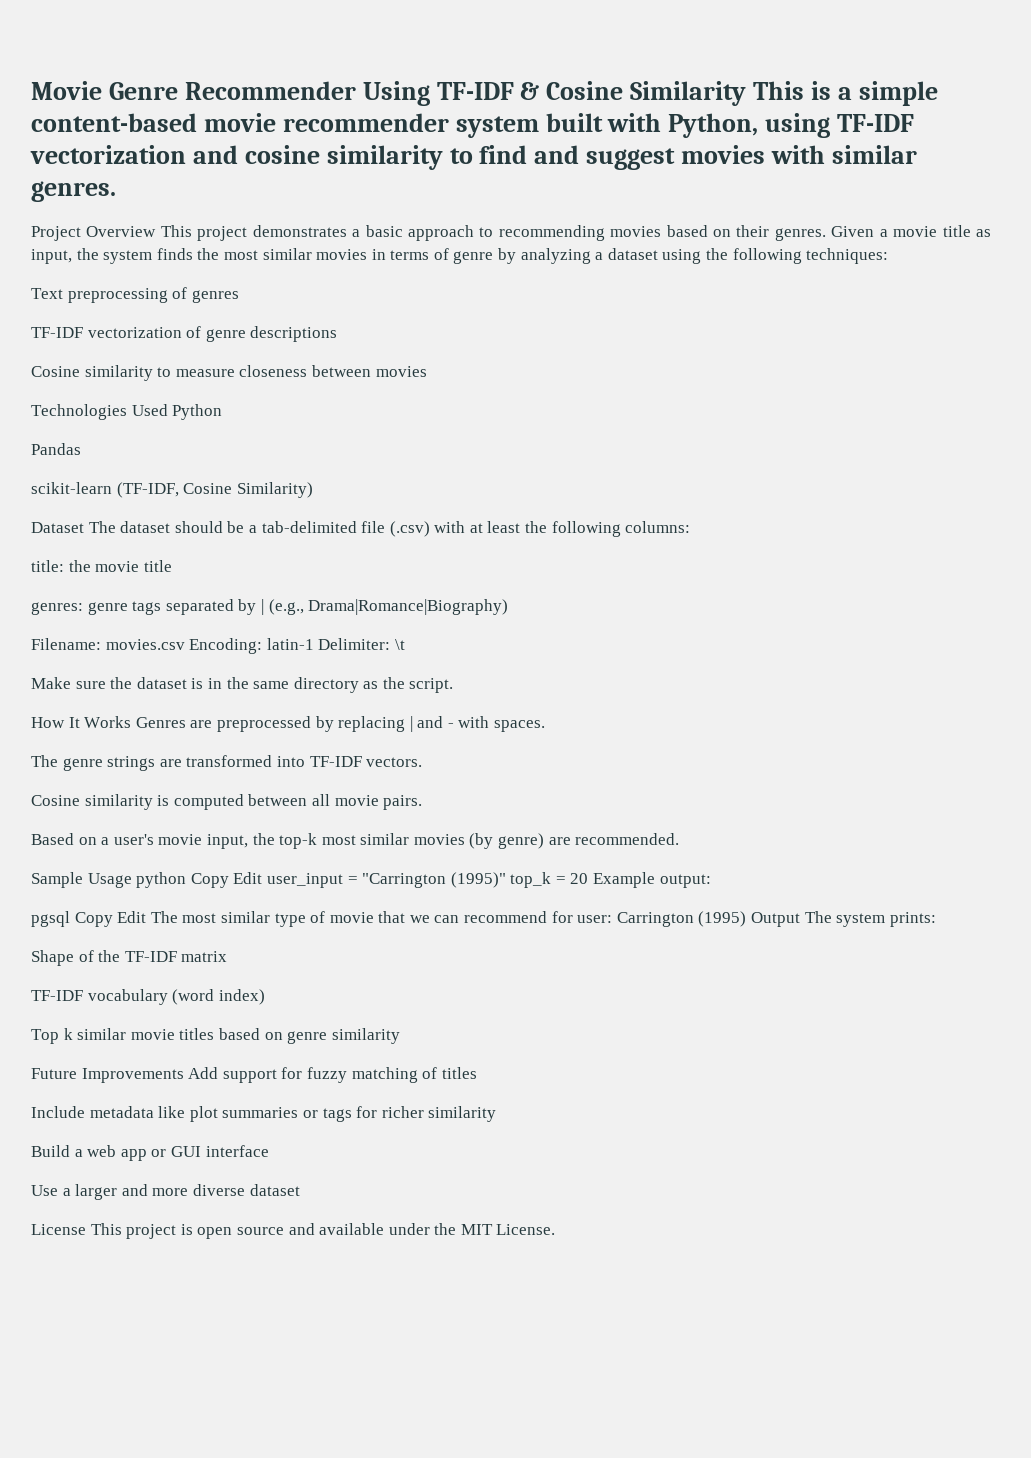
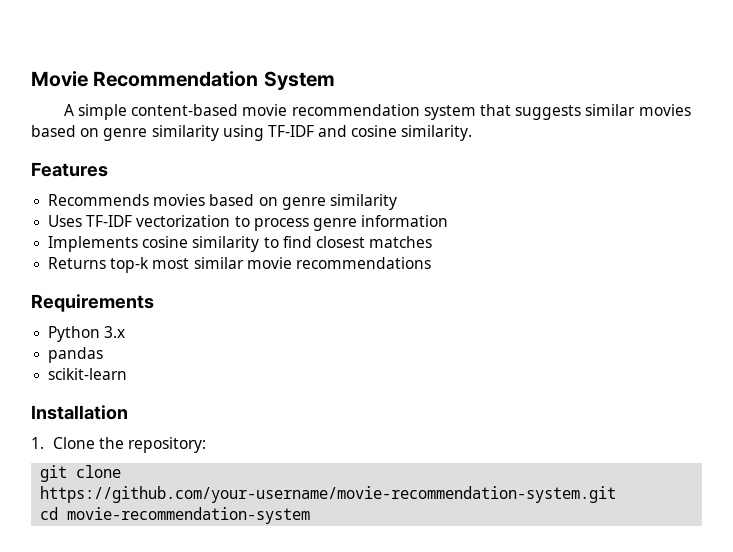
- Movie Genre Recommender Using TF-IDF & Cosine Similarity This is a simple content-based movie recommender system built with Python, using TF-IDF vectorization and cosine similarity to find and suggest movies with similar genres.
- Project Overview This project demonstrates a basic approach to recommending movies based on their genres. Given a movie title as input, the system finds the most similar movies in terms of genre by analyzing a dataset using the following techniques:
- Text preprocessing of genres
- TF-IDF vectorization of genre descriptions
- Cosine similarity to measure closeness between movies
- Technologies Used Python
- Pandas
- scikit-learn (TF-IDF, Cosine Similarity)
- Dataset The dataset should be a tab-delimited file (.csv) with at least the following columns:
- title: the movie title
- genres: genre tags separated by | (e.g., Drama|Romance|Biography)
- Filename: movies.csv Encoding: latin-1 Delimiter: \t
- Make sure the dataset is in the same directory as the script.
- How It Works Genres are preprocessed by replacing | and - with spaces.
- The genre strings are transformed into TF-IDF vectors.
- Cosine similarity is computed between all movie pairs.
- Based on a user's movie input, the top-k most similar movies (by genre) are recommended.
- Sample Usage python Copy Edit user_input = "Carrington (1995)" top_k = 20 Example output:
- pgsql Copy Edit The most similar type of movie that we can recommend for user: Carrington (1995) Output The system prints:
- Shape of the TF-IDF matrix
- TF-IDF vocabulary (word index)
- Top k similar movie titles based on genre similarity
- Future Improvements Add support for fuzzy matching of titles
- Include metadata like plot summaries or tags for richer similarity
- Build a web app or GUI interface
- Use a larger and more diverse dataset
- License This project is open source and available under the MIT License.
+ Movie Recommendation System
+ A simple content-based movie recommendation system that suggests similar movies based on genre similarity using TF-IDF and cosine similarity.
+ Features
+ Recommends movies based on genre similarity
+ Uses TF-IDF vectorization to process genre information
+ Implements cosine similarity to find closest matches
+ Returns top-k most similar movie recommendations
+ Requirements
+ Python 3.x
+ pandas
+ scikit-learn
+ Installation
+ 1. Clone the repository:
+ git clone https://github.com/your-username/movie-recommendation-system.git
+ cd movie-recommendation-system

